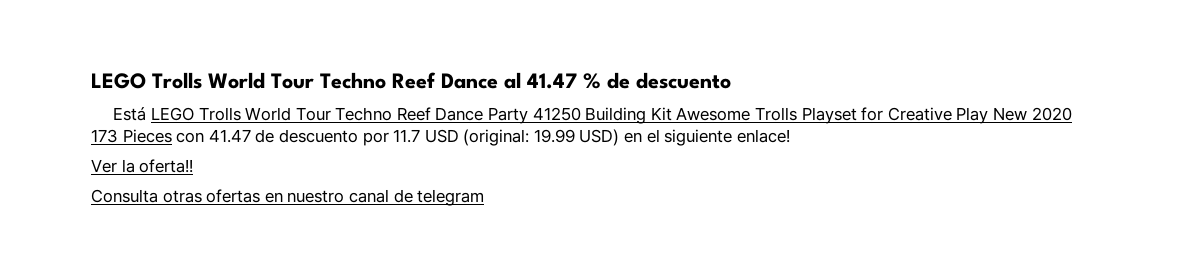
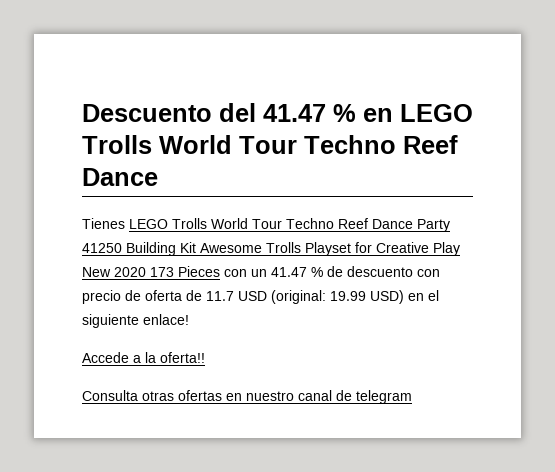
- LEGO Trolls World Tour Techno Reef Dance al 41.47 % de descuento
- Está LEGO Trolls World Tour Techno Reef Dance Party 41250 Building Kit Awesome Trolls Playset for Creative Play New 2020 173 Pieces con 41.47 de descuento por 11.7 USD (original: 19.99 USD) en el siguiente enlace!
+ Descuento del 41.47 % en LEGO Trolls World Tour Techno Reef Dance
+ Tienes LEGO Trolls World Tour Techno Reef Dance Party 41250 Building Kit Awesome Trolls Playset for Creative Play New 2020 173 Pieces con un 41.47 % de descuento con precio de oferta de 11.7 USD (original: 19.99 USD) en el siguiente enlace!
- Ver la oferta!!
+ Accede a la oferta!!

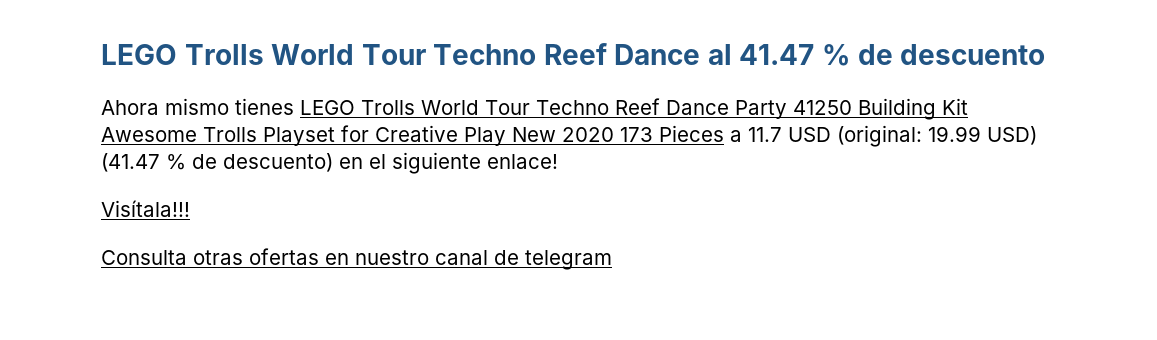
- Descuento del 41.47 % en LEGO Trolls World Tour Techno Reef Dance
- Tienes LEGO Trolls World Tour Techno Reef Dance Party 41250 Building Kit Awesome Trolls Playset for Creative Play New 2020 173 Pieces con un 41.47 % de descuento con precio de oferta de 11.7 USD (original: 19.99 USD) en el siguiente enlace!
+ LEGO Trolls World Tour Techno Reef Dance al 41.47 % de descuento
+ Ahora mismo tienes LEGO Trolls World Tour Techno Reef Dance Party 41250 Building Kit Awesome Trolls Playset for Creative Play New 2020 173 Pieces a 11.7 USD (original: 19.99 USD) (41.47 % de descuento) en el siguiente enlace!
- Accede a la oferta!!
+ Visítala!!!

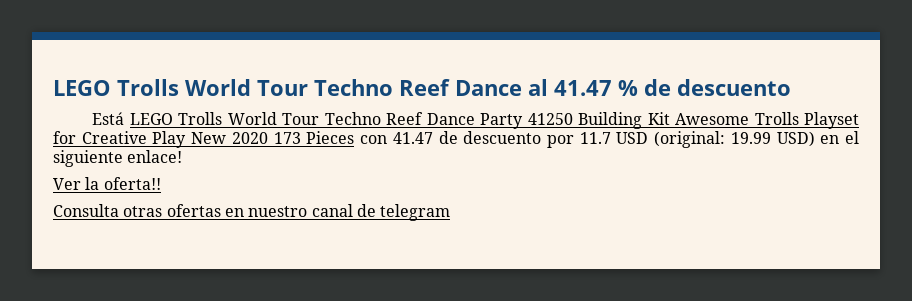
- Ahora mismo tienes LEGO Trolls World Tour Techno Reef Dance Party 41250 Building Kit Awesome Trolls Playset for Creative Play New 2020 173 Pieces a 11.7 USD (original: 19.99 USD) (41.47 % de descuento) en el siguiente enlace!
+ Está LEGO Trolls World Tour Techno Reef Dance Party 41250 Building Kit Awesome Trolls Playset for Creative Play New 2020 173 Pieces con 41.47 de descuento por 11.7 USD (original: 19.99 USD) en el siguiente enlace!
- Visítala!!!
+ Ver la oferta!!

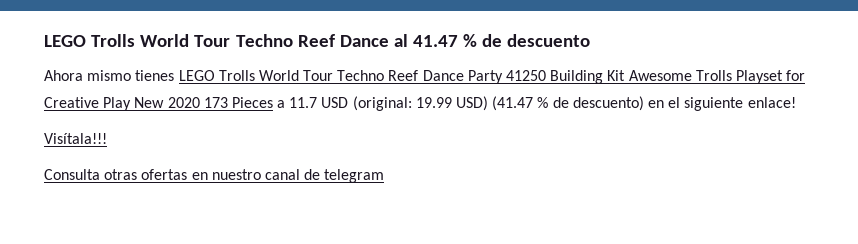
- Está LEGO Trolls World Tour Techno Reef Dance Party 41250 Building Kit Awesome Trolls Playset for Creative Play New 2020 173 Pieces con 41.47 de descuento por 11.7 USD (original: 19.99 USD) en el siguiente enlace!
+ Ahora mismo tienes LEGO Trolls World Tour Techno Reef Dance Party 41250 Building Kit Awesome Trolls Playset for Creative Play New 2020 173 Pieces a 11.7 USD (original: 19.99 USD) (41.47 % de descuento) en el siguiente enlace!
- Ver la oferta!!
+ Visítala!!!

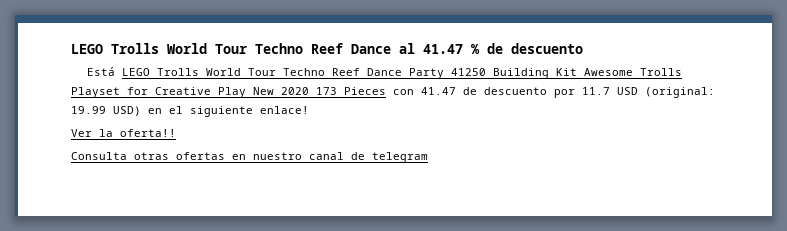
- Ahora mismo tienes LEGO Trolls World Tour Techno Reef Dance Party 41250 Building Kit Awesome Trolls Playset for Creative Play New 2020 173 Pieces a 11.7 USD (original: 19.99 USD) (41.47 % de descuento) en el siguiente enlace!
+ Está LEGO Trolls World Tour Techno Reef Dance Party 41250 Building Kit Awesome Trolls Playset for Creative Play New 2020 173 Pieces con 41.47 de descuento por 11.7 USD (original: 19.99 USD) en el siguiente enlace!
- Visítala!!!
+ Ver la oferta!!

